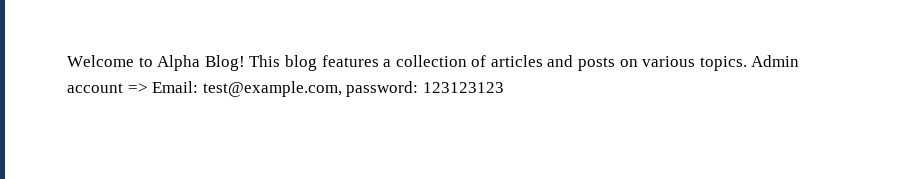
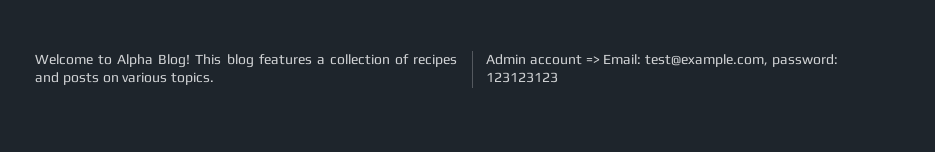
- This blog features a collection of articles and posts on various topics. Admin account => Email: test@example.com, password: 123123123
+ This blog features a collection of recipes and posts on various topics.
+ Admin account => Email: test@example.com, password: 123123123

